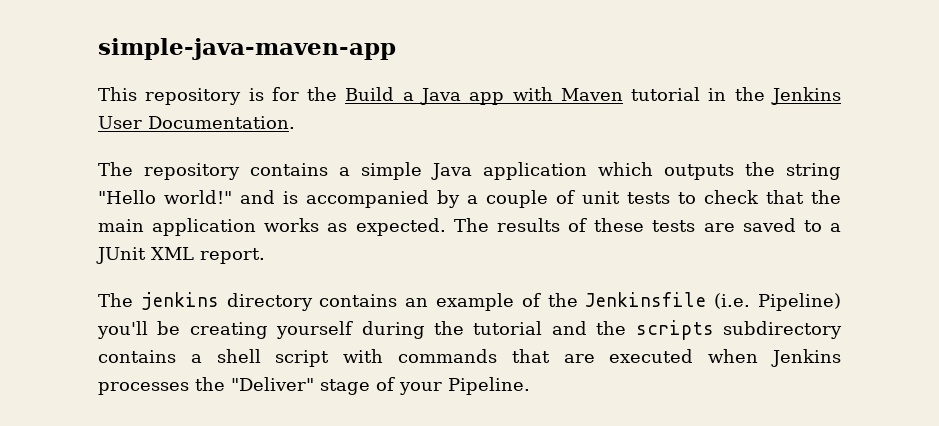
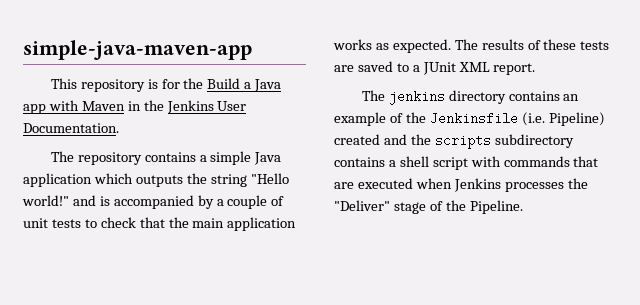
- This repository is for the Build a Java app with Maven tutorial in the Jenkins User Documentation.
+ This repository is for the Build a Java app with Maven in the Jenkins User Documentation.
- The jenkins directory contains an example of the Jenkinsfile (i.e. Pipeline) you'll be creating yourself during the tutorial and the scripts subdirectory contains a shell script with commands that are executed when Jenkins processes the "Deliver" stage of your Pipeline.
+ The jenkins directory contains an example of the Jenkinsfile (i.e. Pipeline) created and the scripts subdirectory contains a shell script with commands that are executed when Jenkins processes the "Deliver" stage of the Pipeline.

